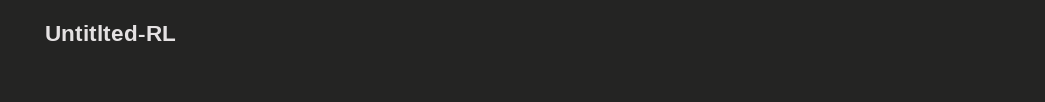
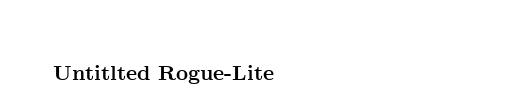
- Untitlted-RL
+ Untitlted Rogue-Lite

